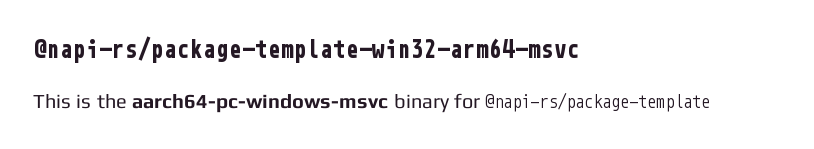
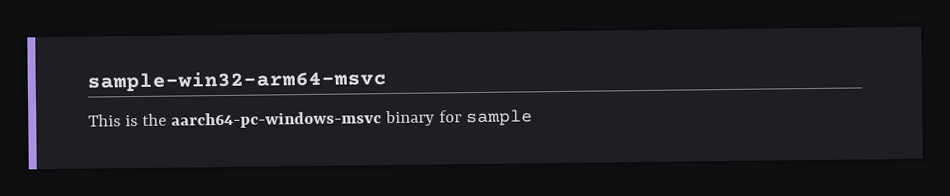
- @napi-rs/package-template-win32-arm64-msvc
+ sample-win32-arm64-msvc
- This is the aarch64-pc-windows-msvc binary for @napi-rs/package-template
+ This is the aarch64-pc-windows-msvc binary for sample

